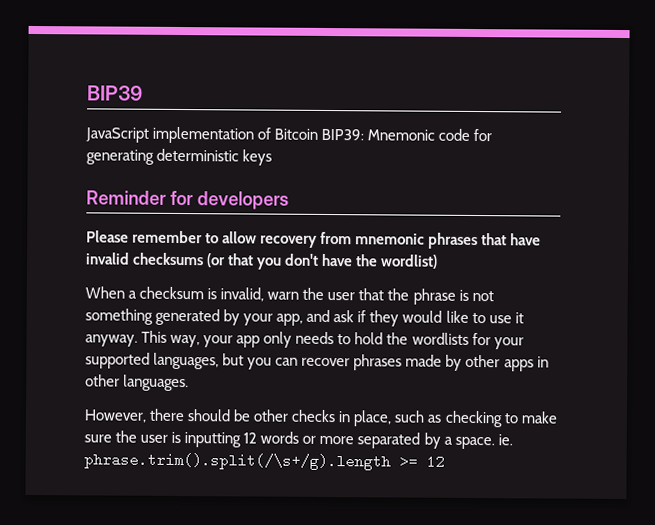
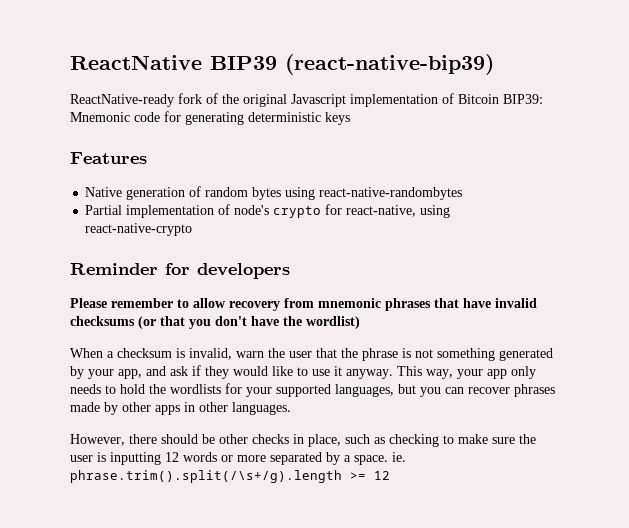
- BIP39
- JavaScript implementation of Bitcoin BIP39: Mnemonic code for generating deterministic keys
+ ReactNative BIP39 (react-native-bip39)
+ ReactNative-ready fork of the original Javascript implementation of Bitcoin BIP39: Mnemonic code for generating deterministic keys
+ Features
+ Native generation of random bytes using react-native-randombytes
+ Partial implementation of node's crypto for react-native, using react-native-crypto

